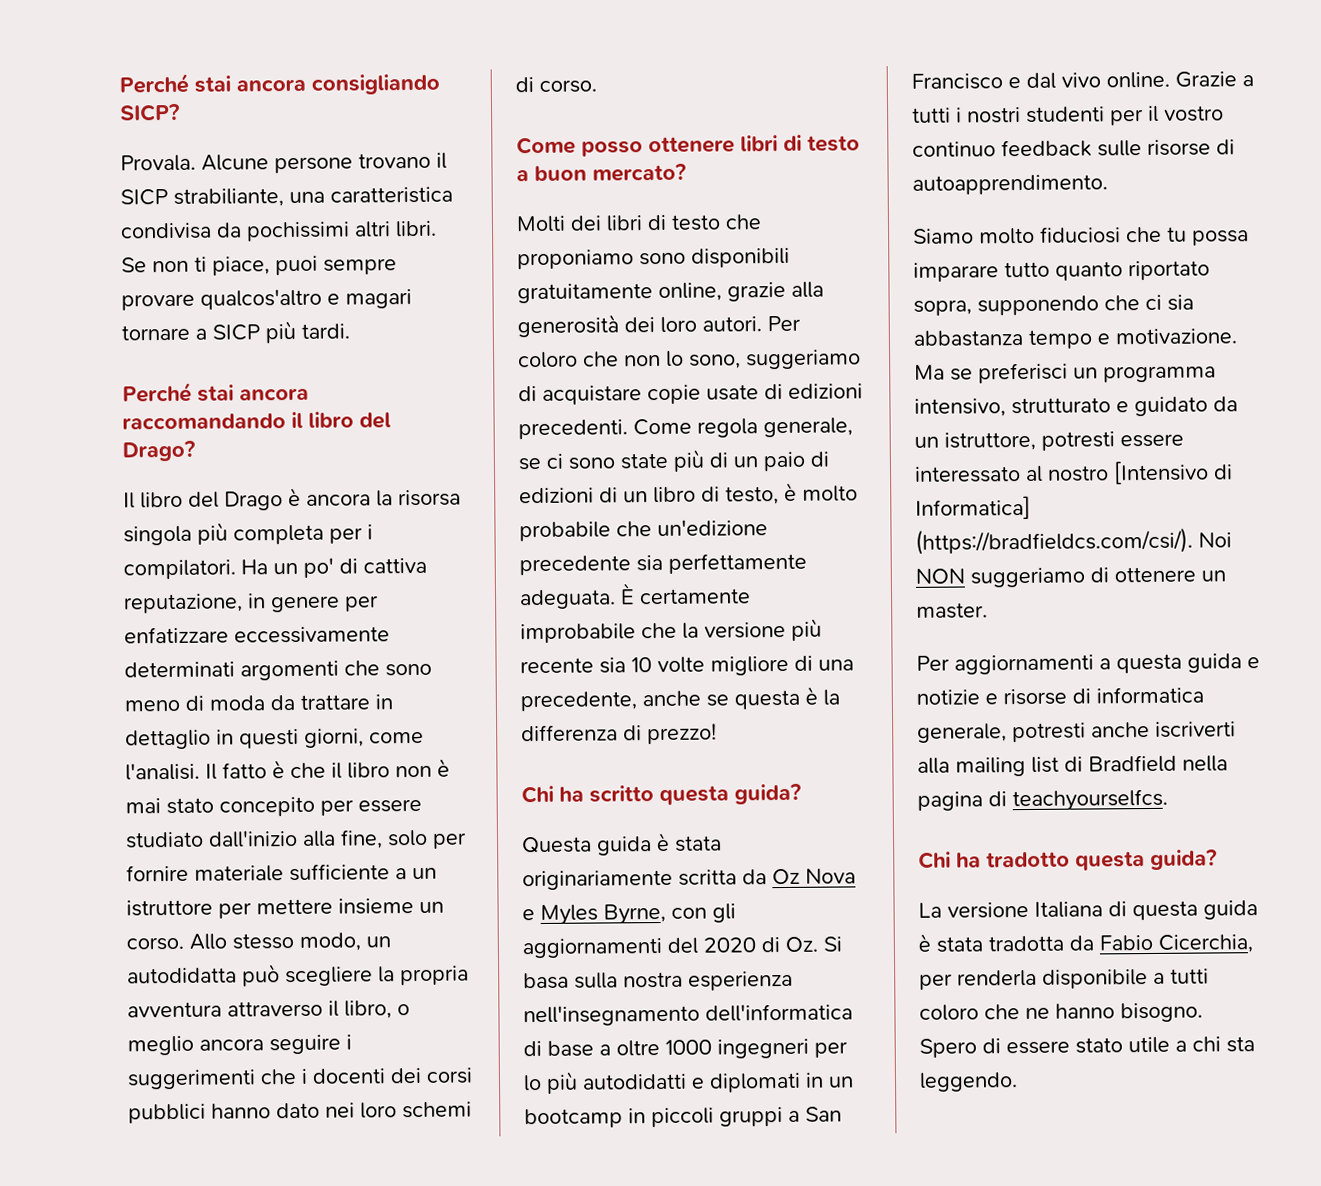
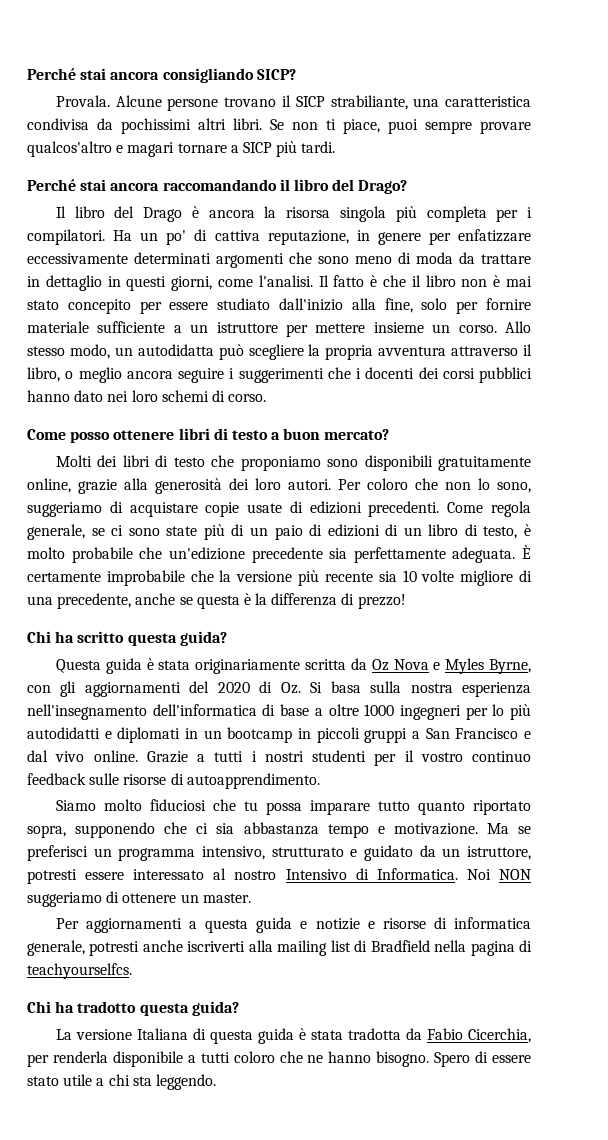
- Ma se preferisci un programma intensivo, strutturato e guidato da un istruttore, potresti essere interessato al nostro [Intensivo di Informatica] (https://bradfieldcs.com/csi/). Noi NON suggeriamo di ottenere un master.
+ Ma se preferisci un programma intensivo, strutturato e guidato da un istruttore, potresti essere interessato al nostro Intensivo di Informatica. Noi NON suggeriamo di ottenere un master.

